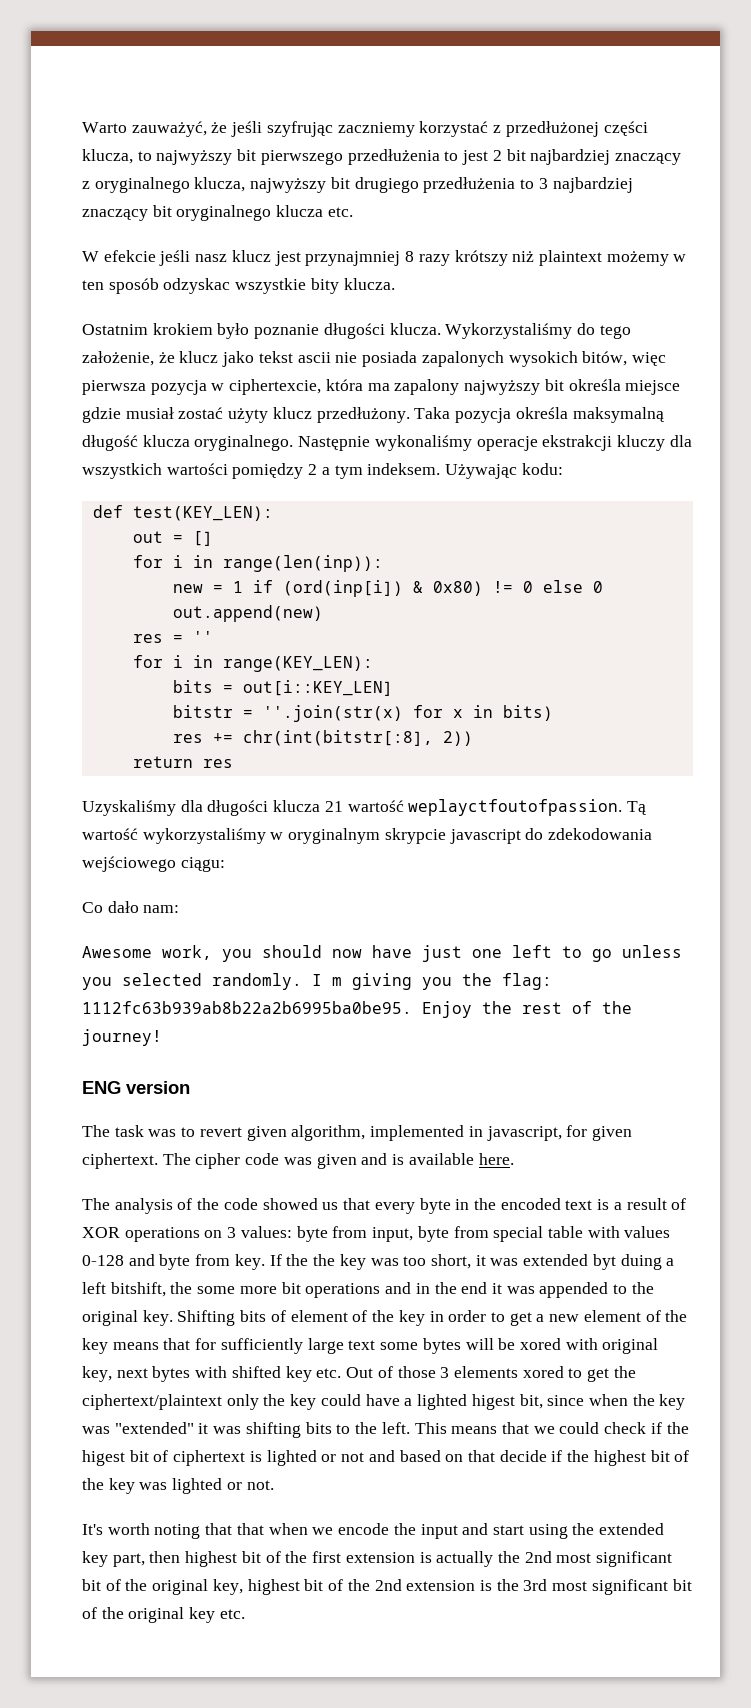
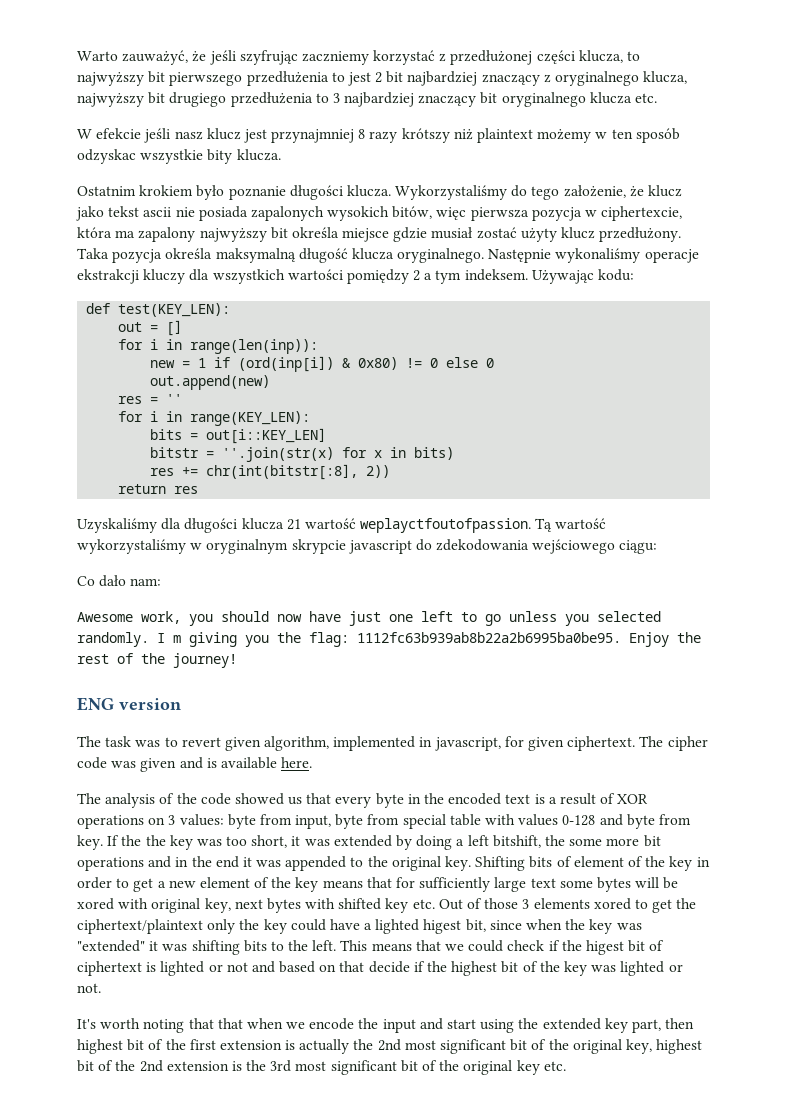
- If the the key was too short, it was extended byt duing a left bitshift, the some more bit operations and in the end it was appended to the original key.
+ If the the key was too short, it was extended by doing a left bitshift, the some more bit operations and in the end it was appended to the original key.

